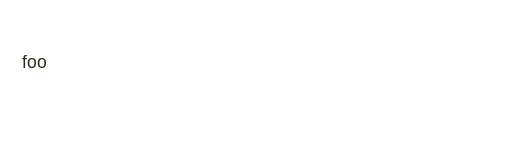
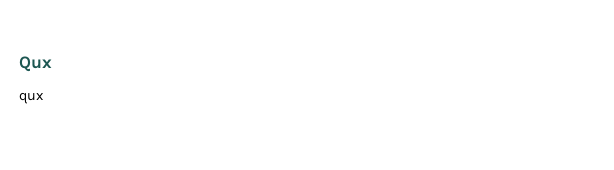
- foo
+ Qux
+ qux

